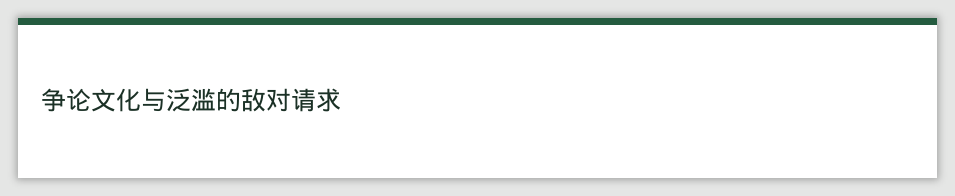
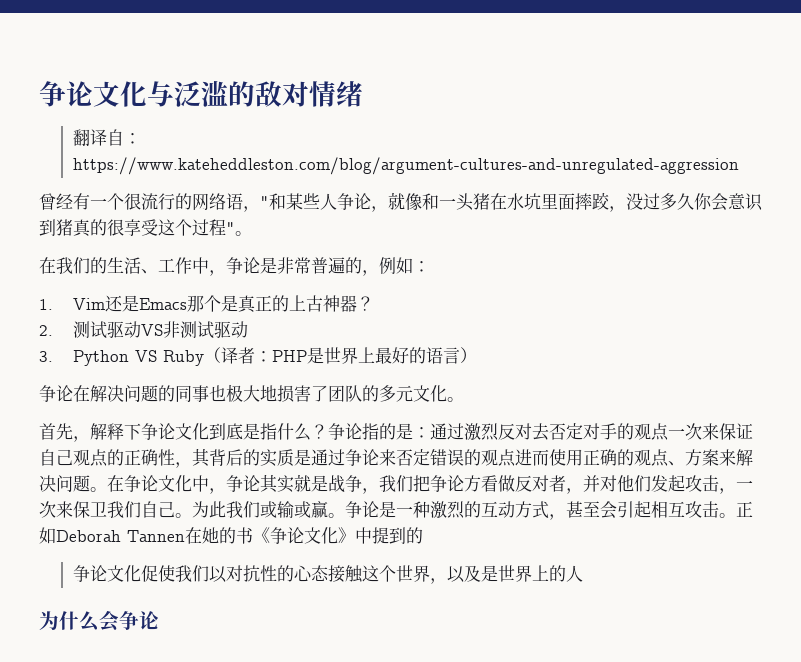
- 争论文化与泛滥的敌对请求
+ 争论文化与泛滥的敌对情绪
+ 翻译自：https://www.kateheddleston.com/blog/argument-cultures-and-unregulated-aggression
+ 曾经有一个很流行的网络语，"和某些人争论，就像和一头猪在水坑里面摔跤，没过多久你会意识到猪真的很享受这个过程"。
+ 在我们的生活、工作中，争论是非常普遍的，例如：
+ 1. Vim还是Emacs那个是真正的上古神器？
+ 2.测试驱动VS非测试驱动
+ 3. Python VS Ruby（译者：PHP是世界上最好的语言）
+ 争论在解决问题的同事也极大地损害了团队的多元文化。
+ 首先，解释下争论文化到底是指什么？争论指的是：通过激烈反对去否定对手的观点一次来保证自己观点的正确性，其背后的实质是通过争论来否定错误的观点进而使用正确的观点、方案来解决问题。在争论文化中，争论其实就是战争，我们把争论方看做反对者，并对他们发起攻击，一次来保卫我们自己。为此我们或输或赢。争论是一种激烈的互动方式，甚至会引起相互攻击。正如Deborah Tannen在她的书《争论文化》中提到的
+ 争论文化促使我们以对抗性的心态接触这个世界，以及是世界上的人
+ 为什么会争论

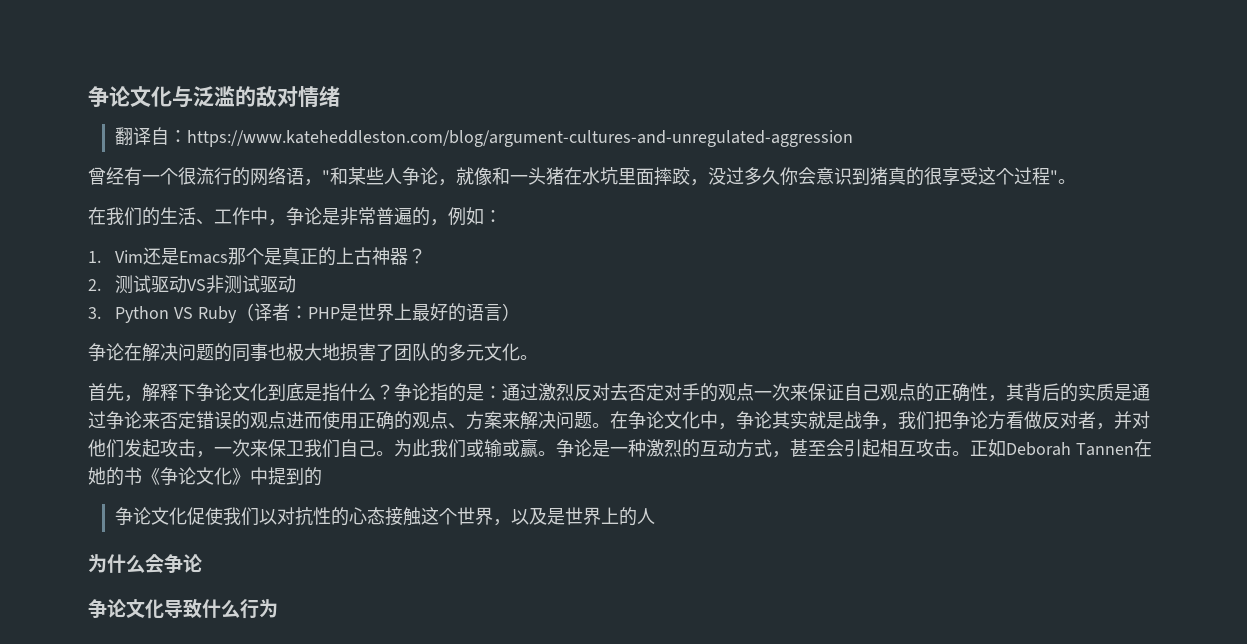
+ 争论文化导致什么行为

